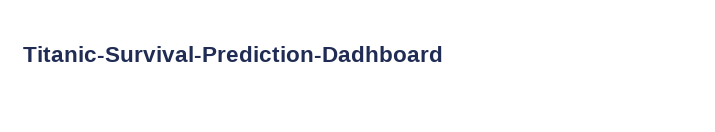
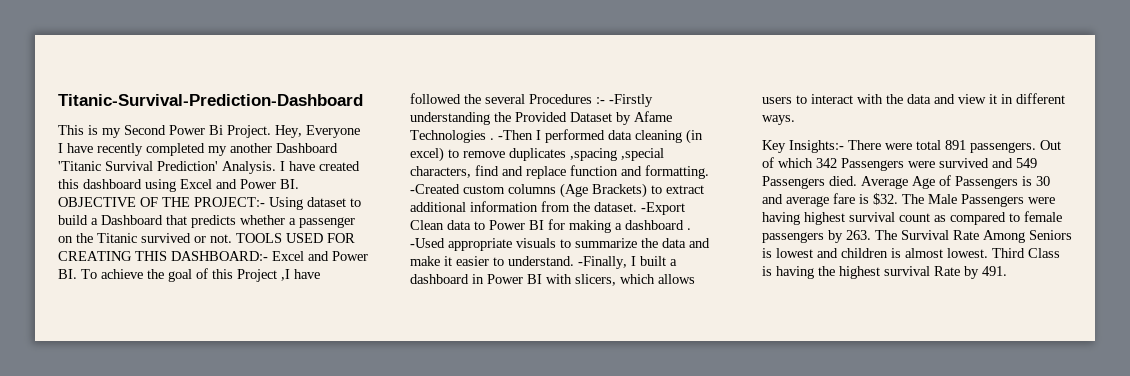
- Titanic-Survival-Prediction-Dadhboard
+ Titanic-Survival-Prediction-Dashboard
+ This is my Second Power Bi Project. Hey, Everyone I have recently completed my another Dashboard 'Titanic Survival Prediction' Analysis. I have created this dashboard using Excel and Power BI. OBJECTIVE OF THE PROJECT:- Using dataset to build a Dashboard that predicts whether a passenger on the Titanic survived or not. TOOLS USED FOR CREATING THIS DASHBOARD:- Excel and Power BI. To achieve the goal of this Project ,I have followed the several Procedures :- -Firstly understanding the Provided Dataset by Afame Technologies . -Then I performed data cleaning (in excel) to remove duplicates ,spacing ,special characters, find and replace function and formatting. -Created custom columns (Age Brackets) to extract additional information from the dataset. -Export Clean data to Power BI for making a dashboard . -Used appropriate visuals to summarize the data and make it easier to understand. -Finally, I built a dashboard in Power BI with slicers, which allows users to interact with the data and view it in different ways.
+ Key Insights:- There were total 891 passengers. Out of which 342 Passengers were survived and 549 Passengers died. Average Age of Passengers is 30 and average fare is $32. The Male Passengers were having highest survival count as compared to female passengers by 263. The Survival Rate Among Seniors is lowest and children is almost lowest. Third Class is having the highest survival Rate by 491.

